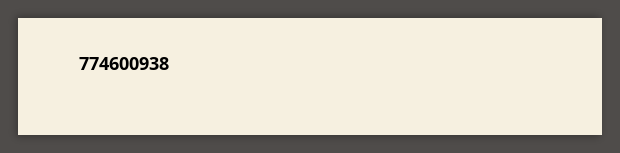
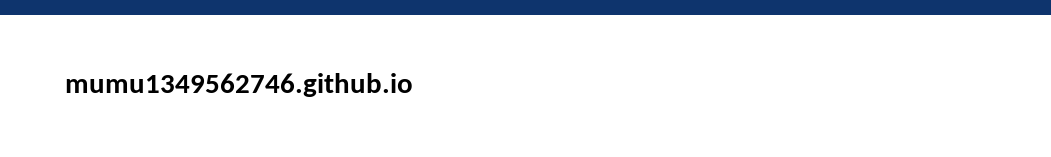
- 774600938
+ mumu1349562746.github.io

